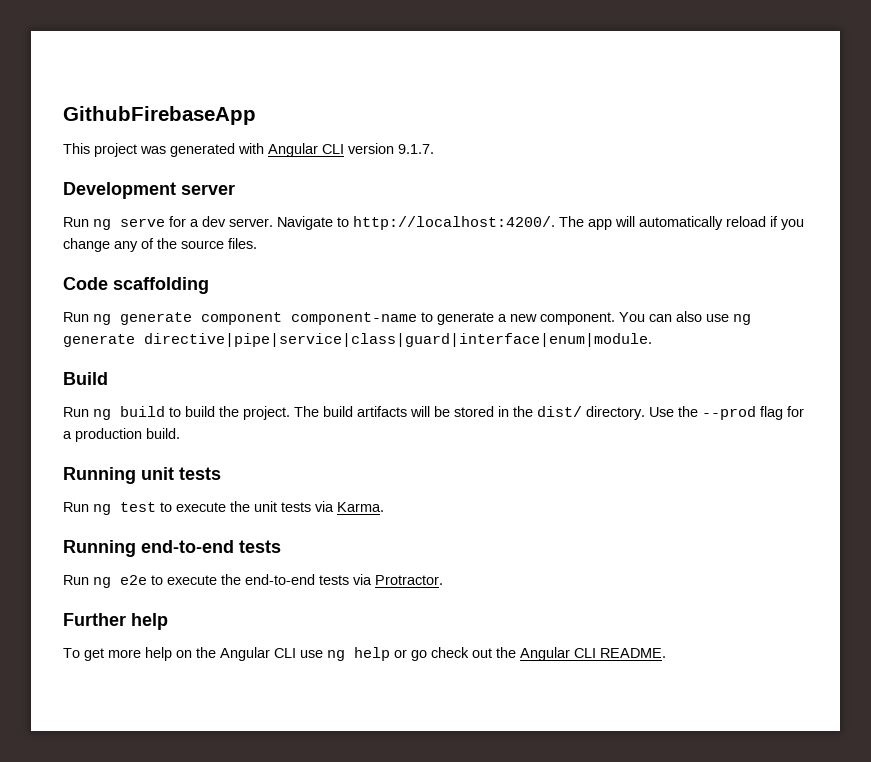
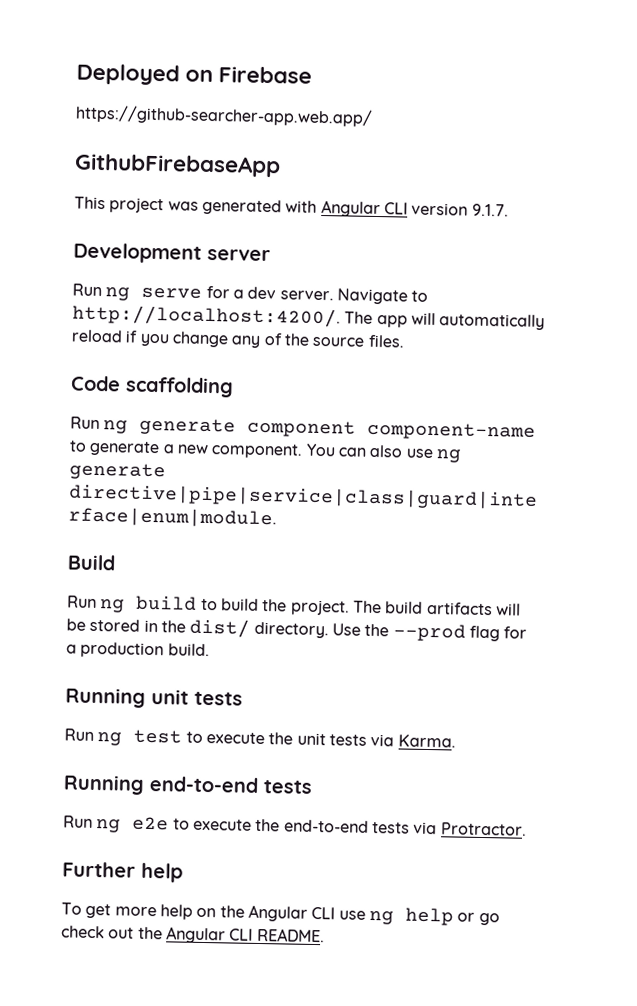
+ Deployed on Firebase
+ https://github-searcher-app.web.app/

